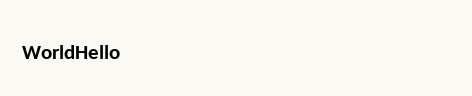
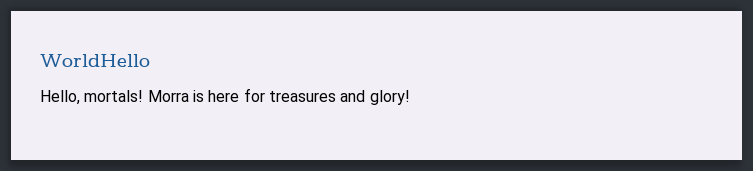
+ Hello, mortals! Morra is here for treasures and glory!

